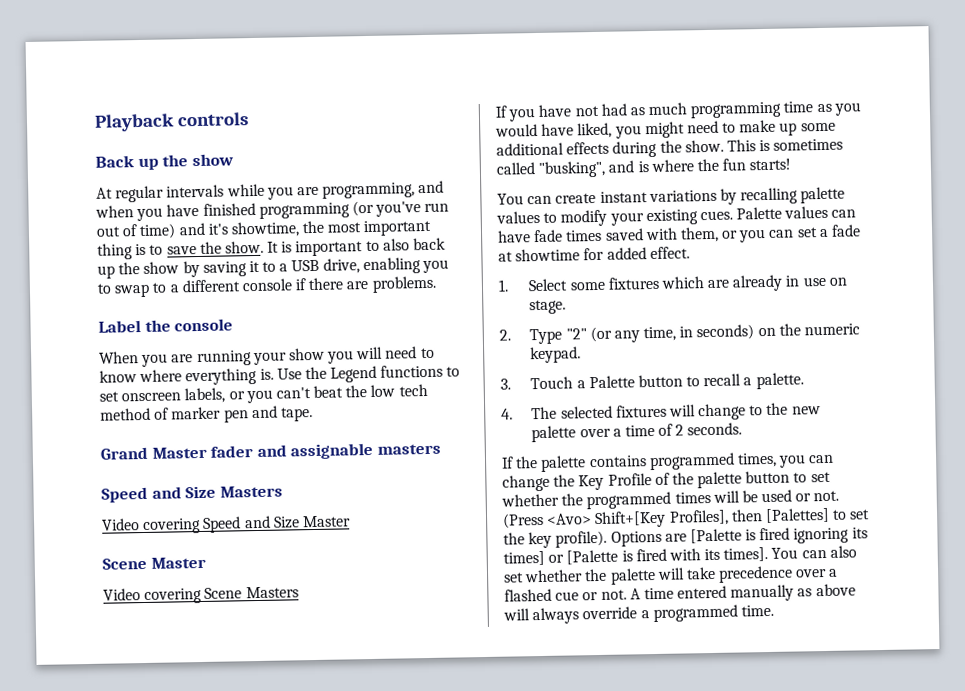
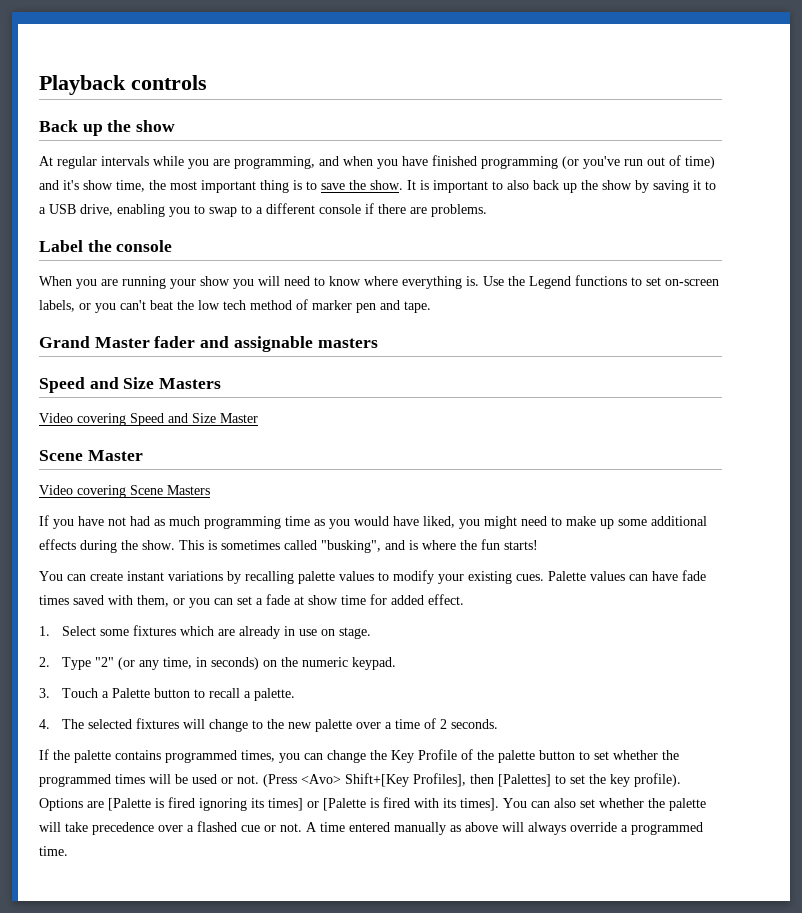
- At regular intervals while you are programming, and when you have finished programming (or you've run out of time) and it's showtime, the most important thing is to save the show.
+ At regular intervals while you are programming, and when you have finished programming (or you've run out of time) and it's show time, the most important thing is to save the show.
- Use the Legend functions to set onscreen labels, or you can't beat the low tech method of marker pen and tape.
+ Use the Legend functions to set on-screen labels, or you can't beat the low tech method of marker pen and tape.
- Palette values can have fade times saved with them, or you can set a fade at showtime for added effect.
+ Palette values can have fade times saved with them, or you can set a fade at show time for added effect.

